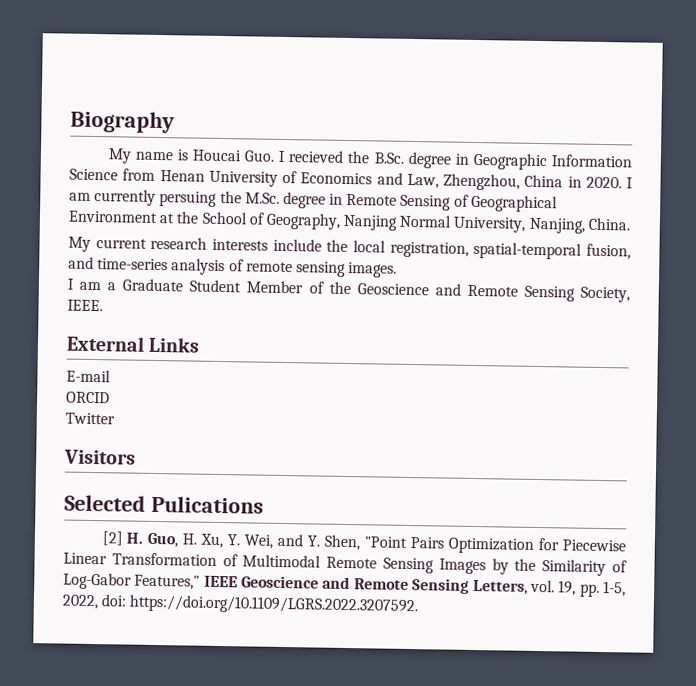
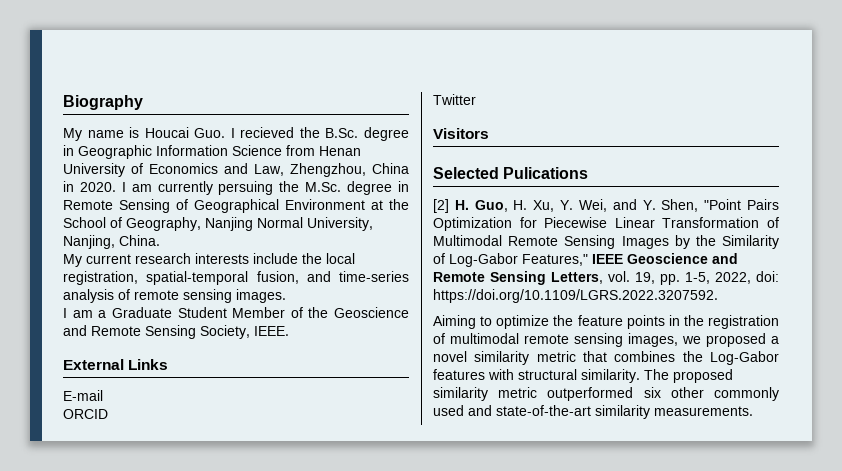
+ Aiming to optimize the feature points in the registration of multimodal remote sensing images, we proposed a novel similarity metric that combines the Log-Gabor features with structural similarity. The proposed similarity metric outperformed six other commonly used and state-of-the-art similarity measurements.

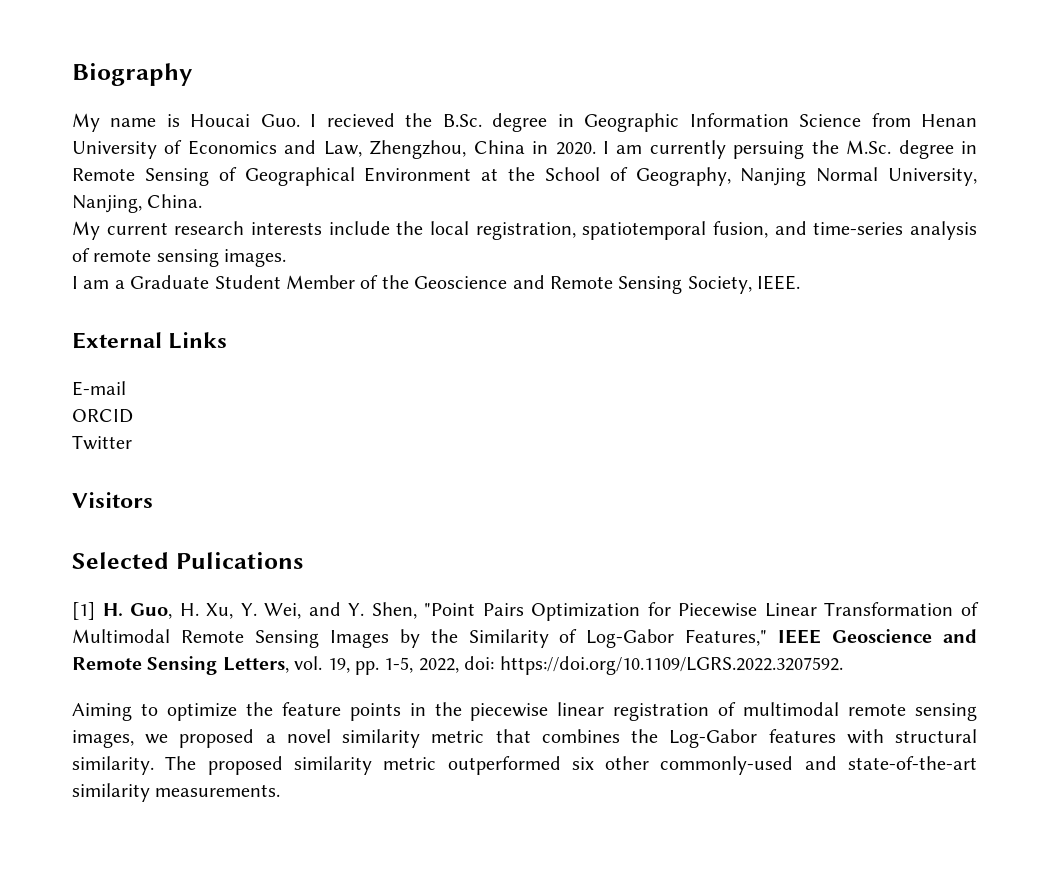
- My current research interests include the local registration, spatial-temporal fusion, and time-series analysis of remote sensing images.
+ My current research interests include the local registration, spatiotemporal fusion, and time-series analysis of remote sensing images.
- [2] H. Guo, H. Xu, Y. Wei, and Y. Shen, "Point Pairs Optimization for Piecewise Linear Transformation of Multimodal Remote Sensing Images by the Similarity of Log-Gabor Features," IEEE Geoscience and Remote Sensing Letters, vol. 19, pp. 1-5, 2022, doi: https://doi.org/10.1109/LGRS.2022.3207592.
+ [1] H. Guo, H. Xu, Y. Wei, and Y. Shen, "Point Pairs Optimization for Piecewise Linear Transformation of Multimodal Remote Sensing Images by the Similarity of Log-Gabor Features," IEEE Geoscience and Remote Sensing Letters, vol. 19, pp. 1-5, 2022, doi: https://doi.org/10.1109/LGRS.2022.3207592.
- Aiming to optimize the feature points in the registration of multimodal remote sensing images, we proposed a novel similarity metric that combines the Log-Gabor features with structural similarity.
+ Aiming to optimize the feature points in the piecewise linear registration of multimodal remote sensing images, we proposed a novel similarity metric that combines the Log-Gabor features with structural similarity.
- The proposed similarity metric outperformed six other commonly used and state-of-the-art similarity measurements.
+ The proposed similarity metric outperformed six other commonly-used and state-of-the-art similarity measurements.

